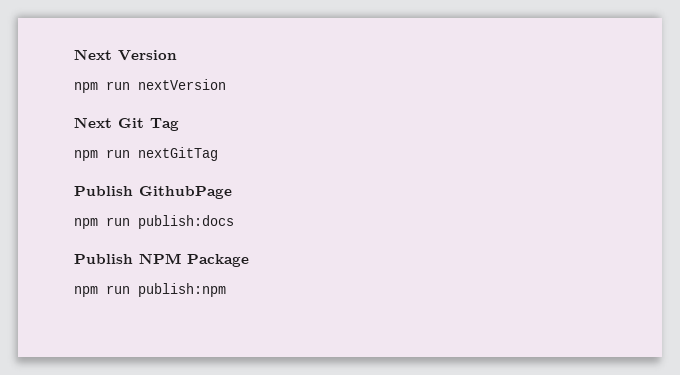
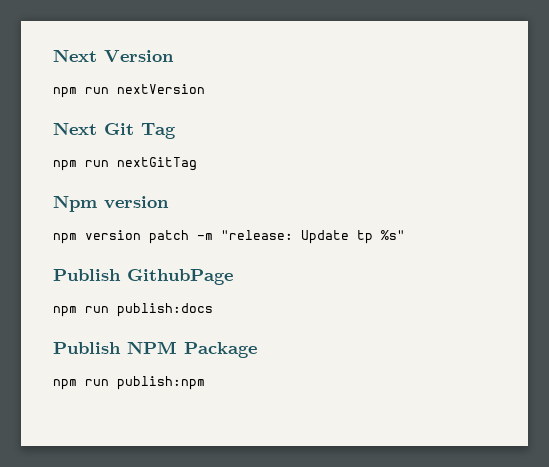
+ Npm version
+ npm version patch -m "release: Update tp %s"

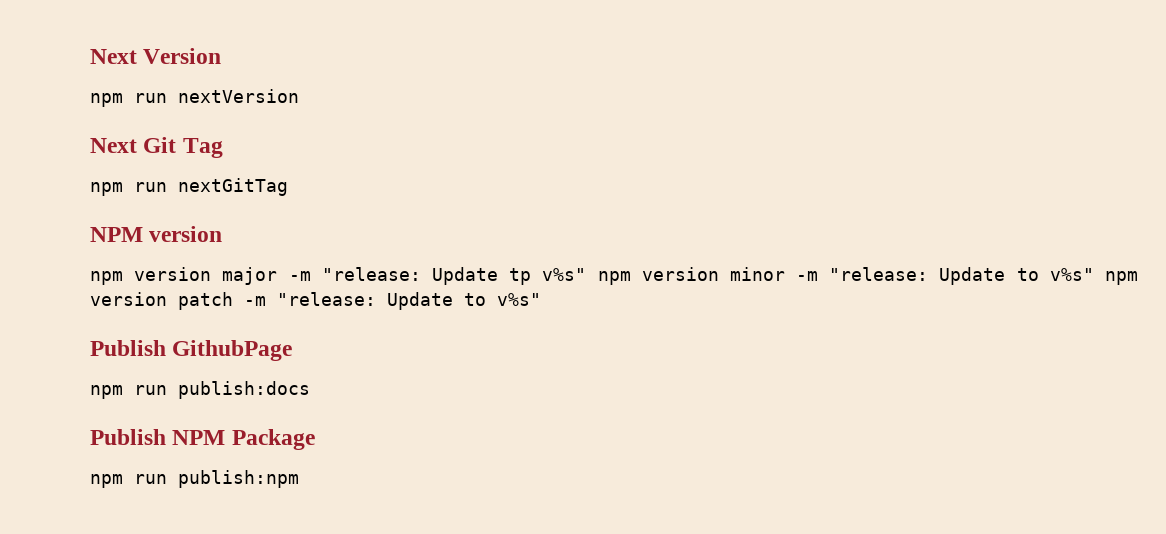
- Npm version
+ NPM version
- npm version patch -m "release: Update tp %s"
+ npm version major -m "release: Update tp v%s" npm version minor -m "release: Update to v%s" npm version patch -m "release: Update to v%s"

